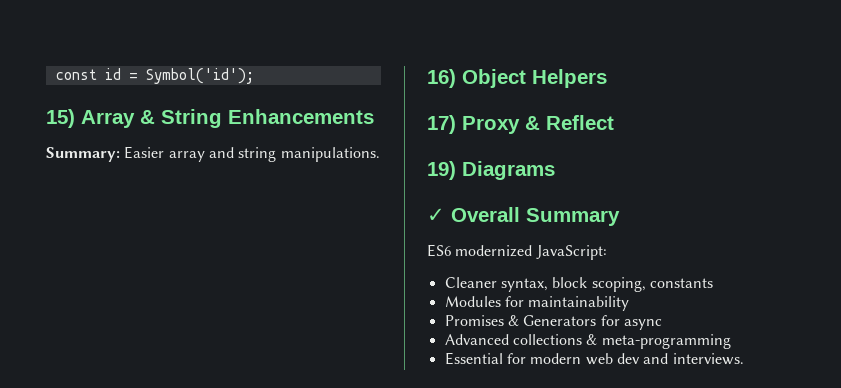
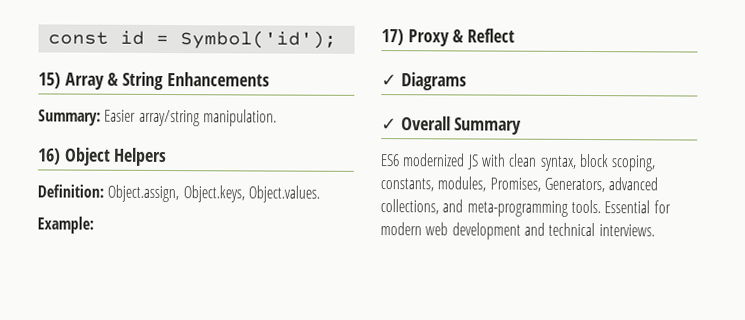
- Summary: Easier array and string manipulations.
+ Summary: Easier array/string manipulation.
+ Definition: Object.assign, Object.keys, Object.values.
+ Example:
- 19) Diagrams
+ ✓ Diagrams
- ES6 modernized JavaScript:
- Cleaner syntax, block scoping, constants
- Modules for maintainability
- Promises & Generators for async
- Advanced collections & meta-programming
- Essential for modern web dev and interviews.
+ ES6 modernized JS with clean syntax, block scoping, constants, modules, Promises, Generators, advanced collections, and meta-programming tools. Essential for modern web development and technical interviews.

